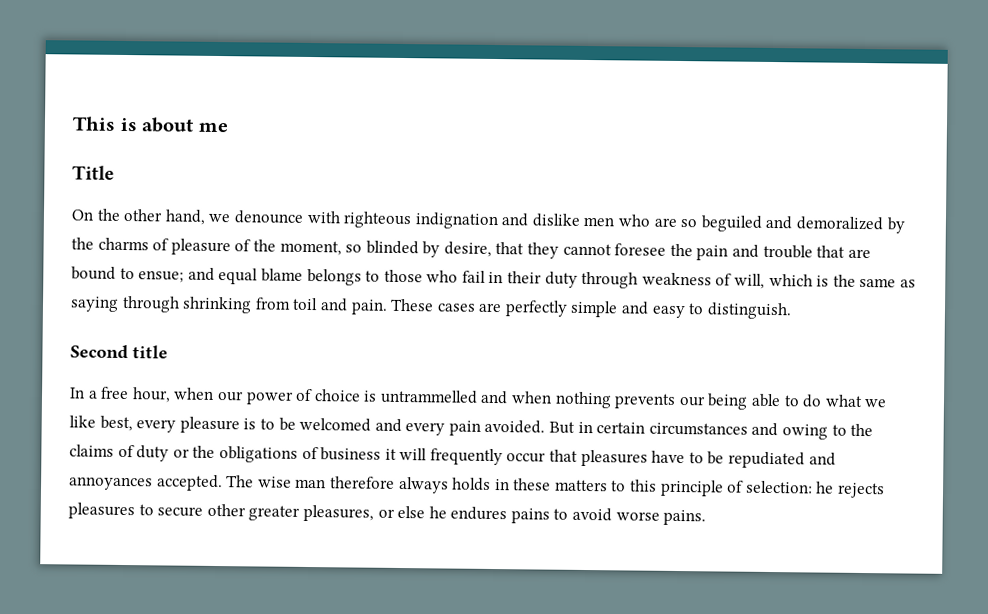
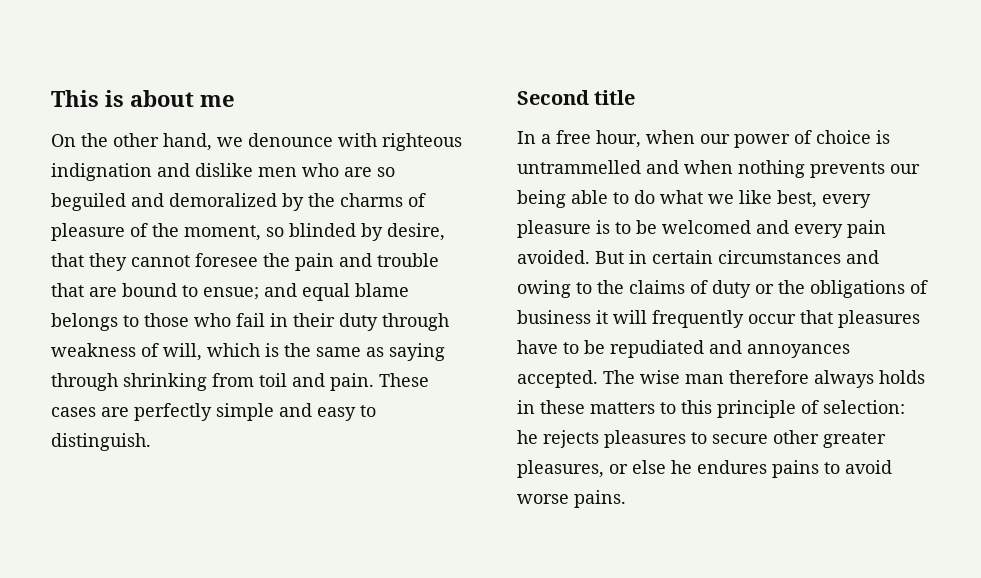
- Title

